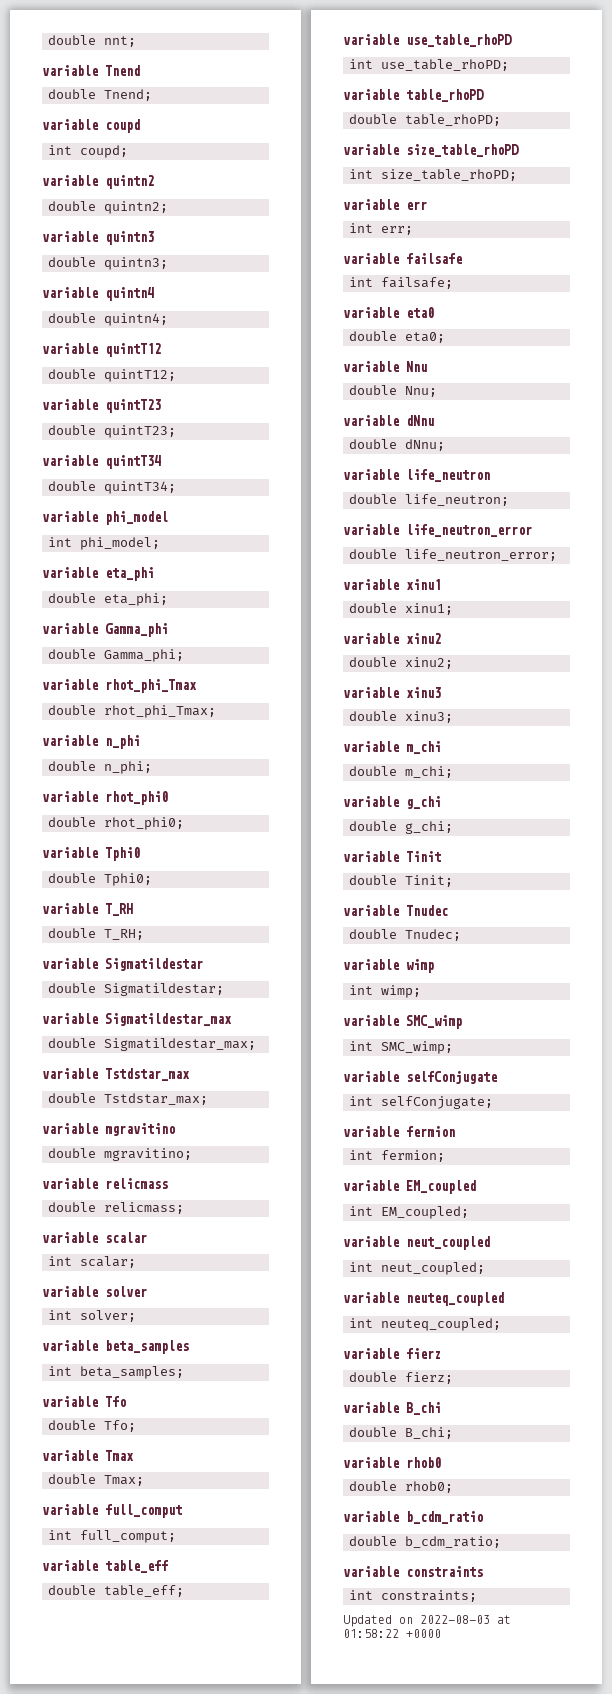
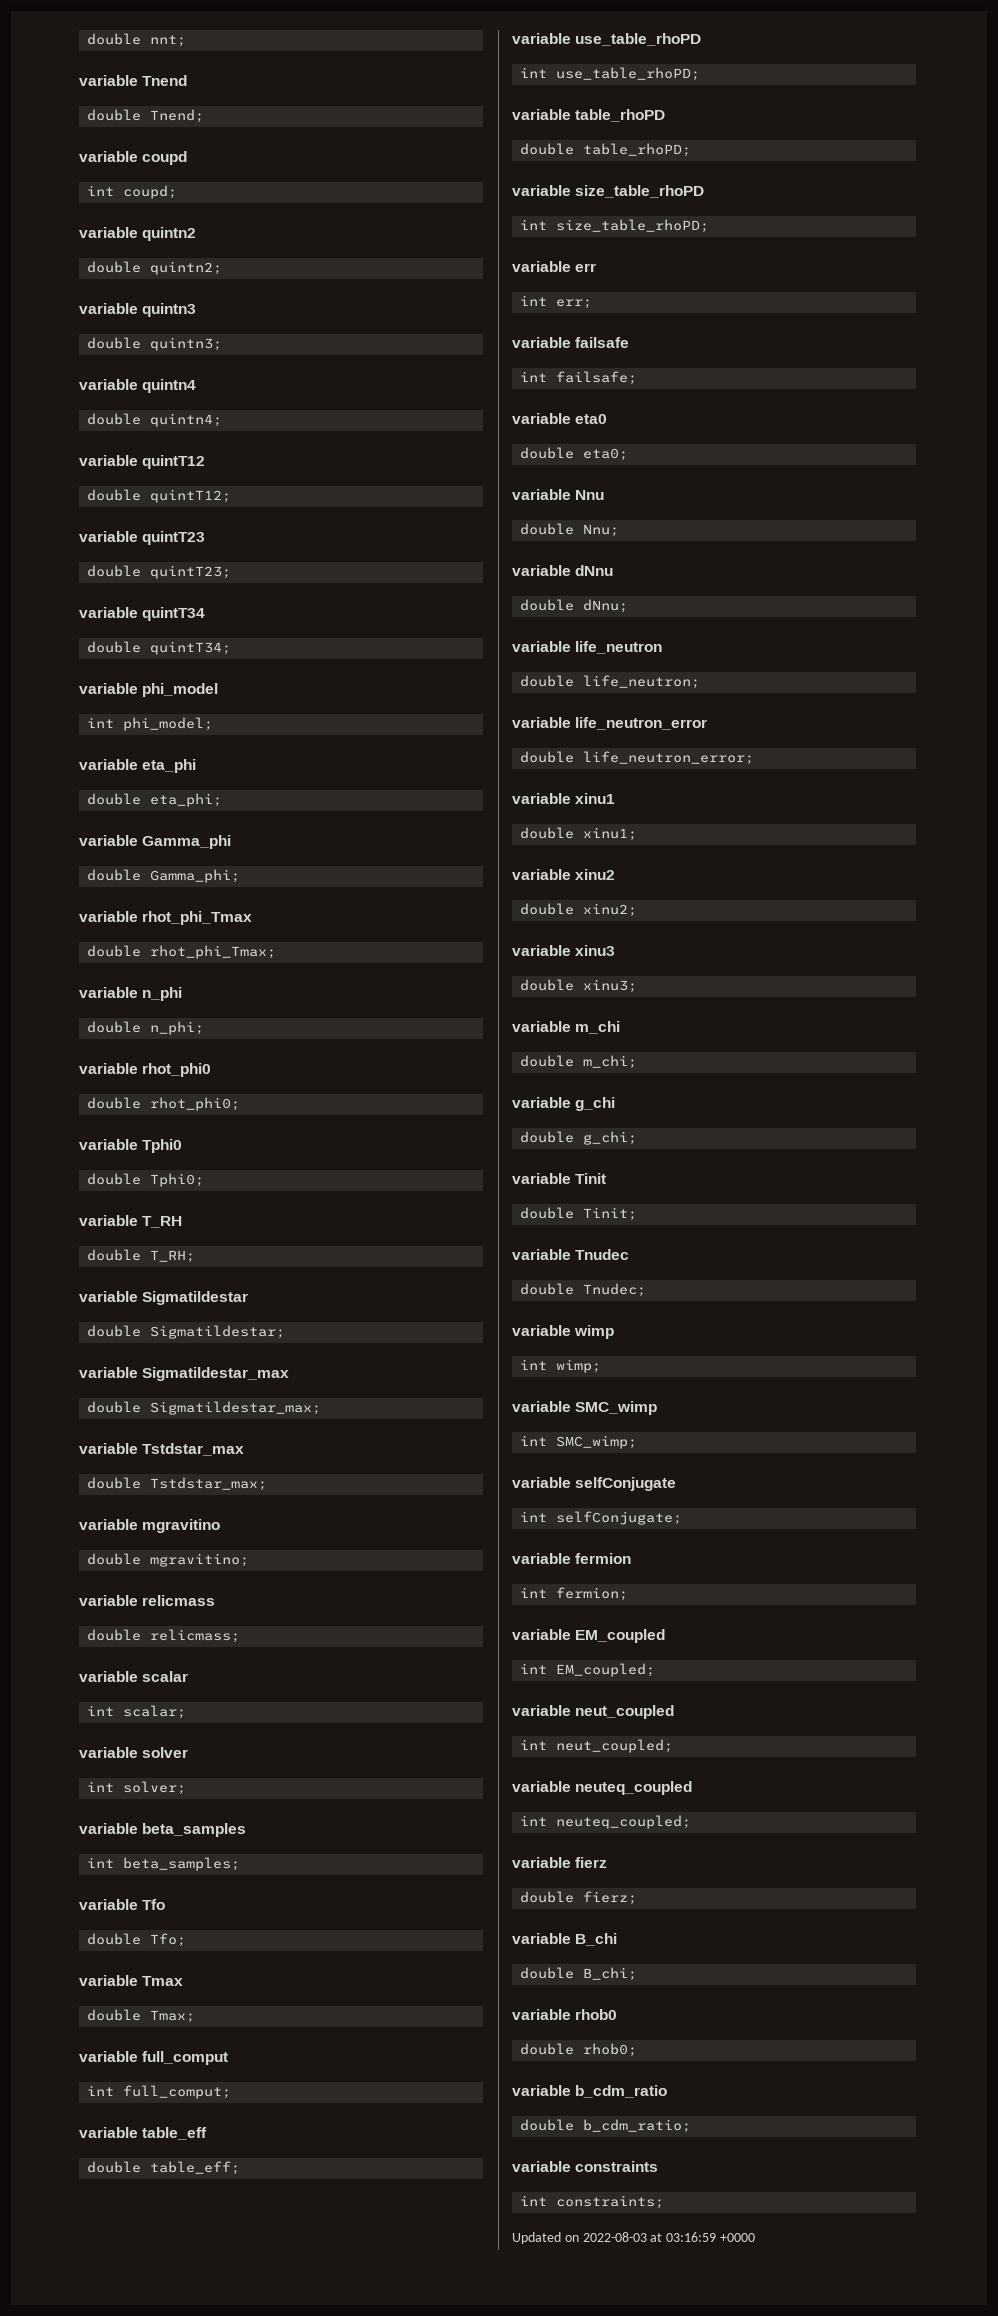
- Updated on 2022-08-03 at 01:58:22 +0000
+ Updated on 2022-08-03 at 03:16:59 +0000

